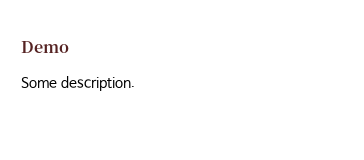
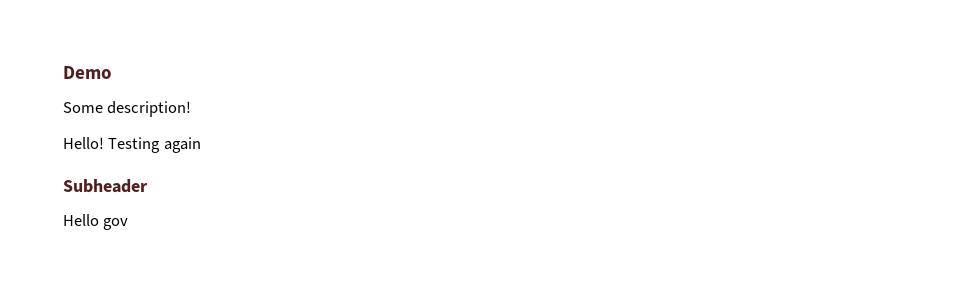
- Some description.
+ Some description!
+ Hello! Testing again
+ Subheader
+ Hello gov

